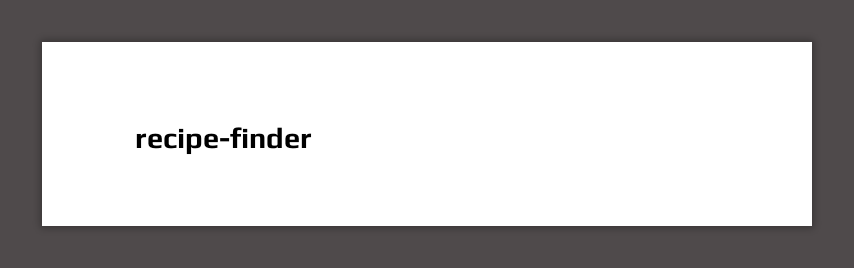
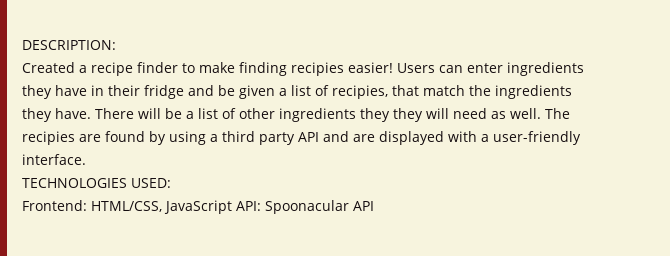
- recipe-finder
+ DESCRIPTION:
+ Created a recipe finder to make finding recipies easier! Users can enter ingredients they have in their fridge and be given a list of recipies, that match the ingredients they have. There will be a list of other ingredients they they will need as well. The recipies are found by using a third party API and are displayed with a user-friendly interface.
+ TECHNOLOGIES USED:
+ Frontend: HTML/CSS, JavaScript API: Spoonacular API

